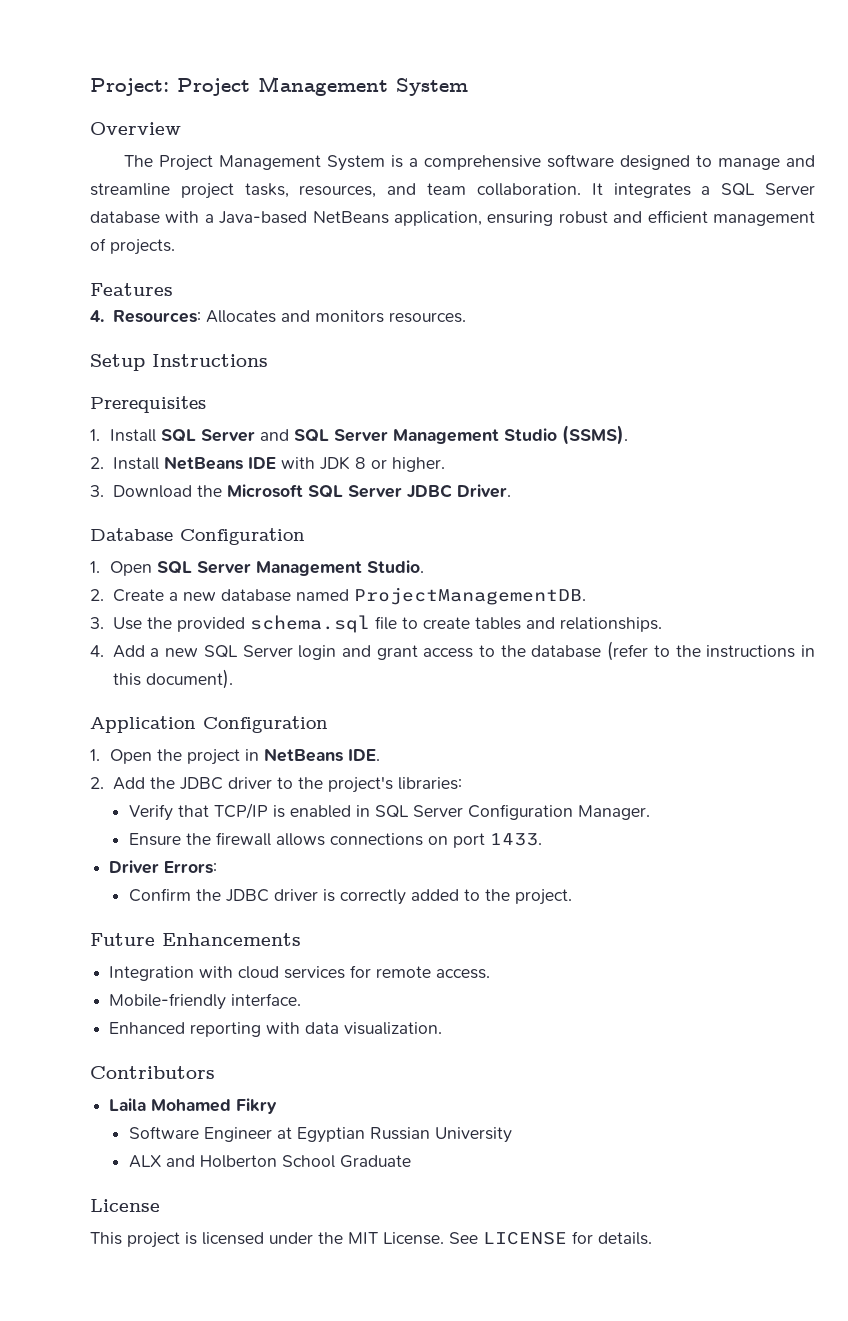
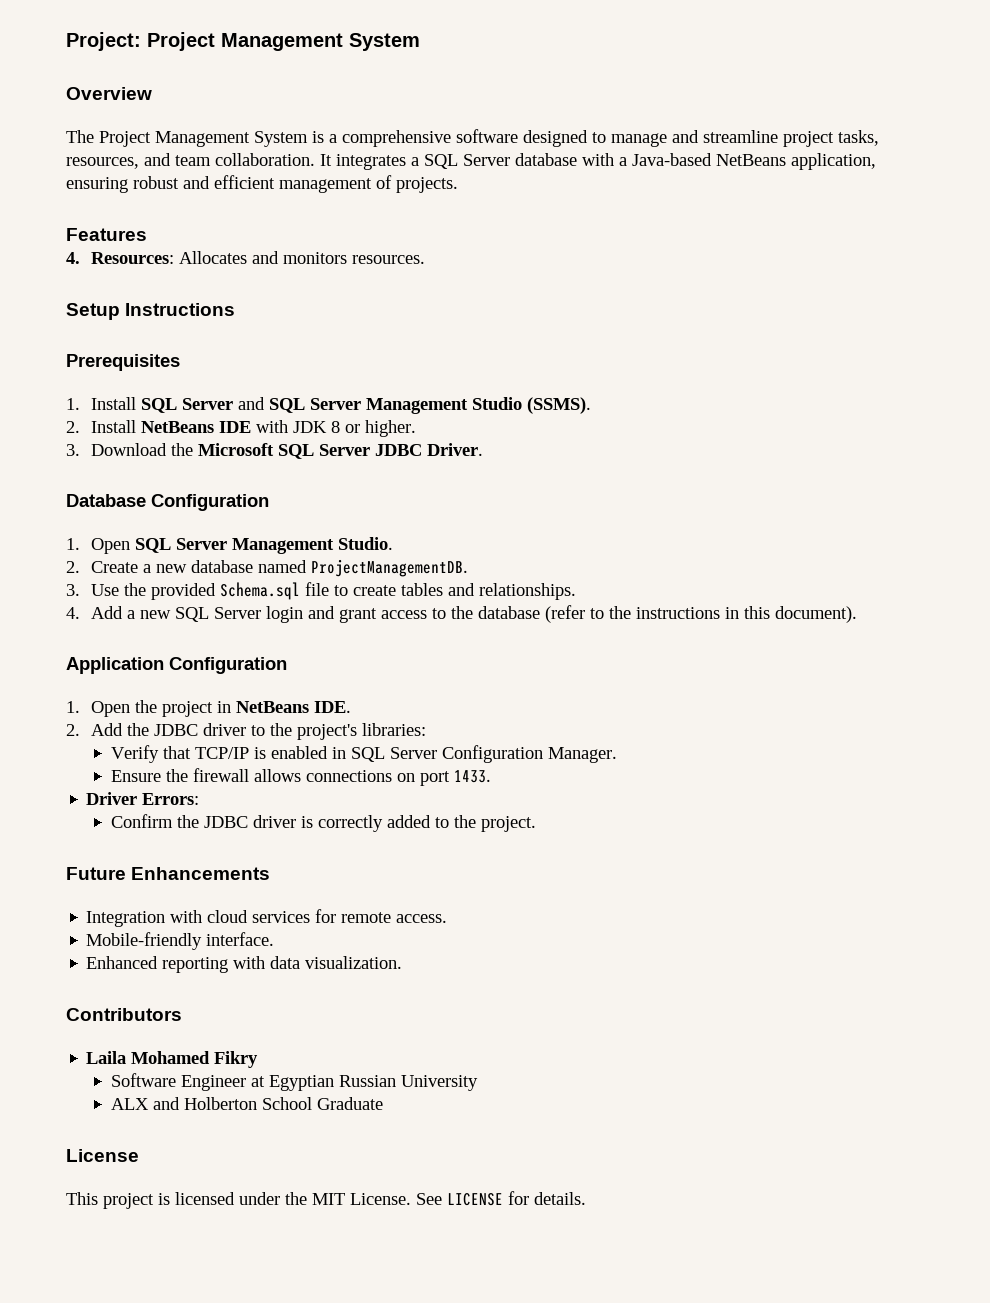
- 3. Use the provided schema.sql file to create tables and relationships.
+ 3. Use the provided Schema.sql file to create tables and relationships.

